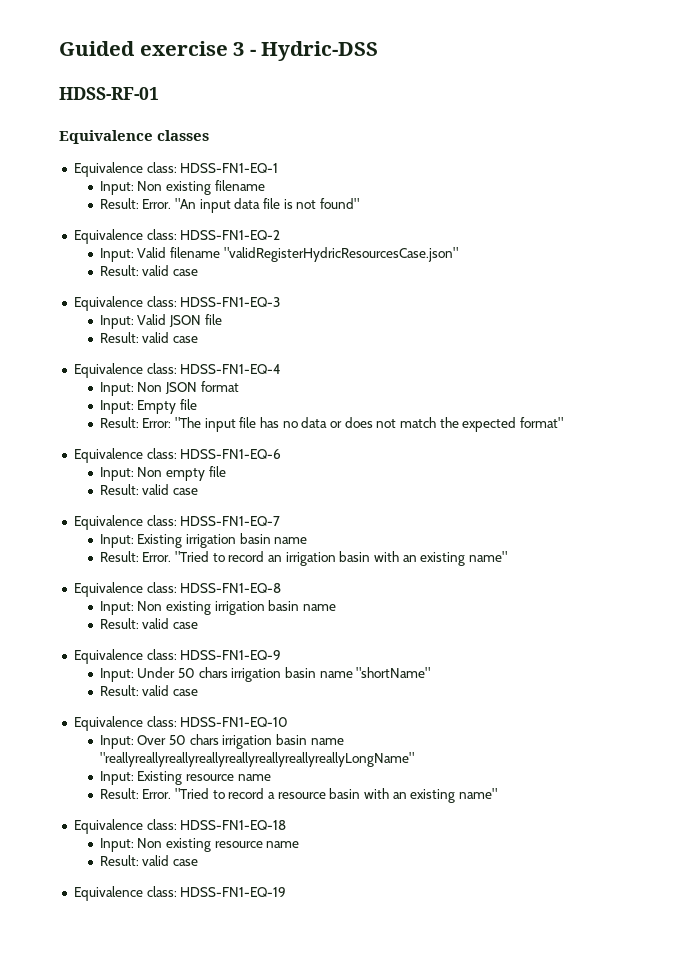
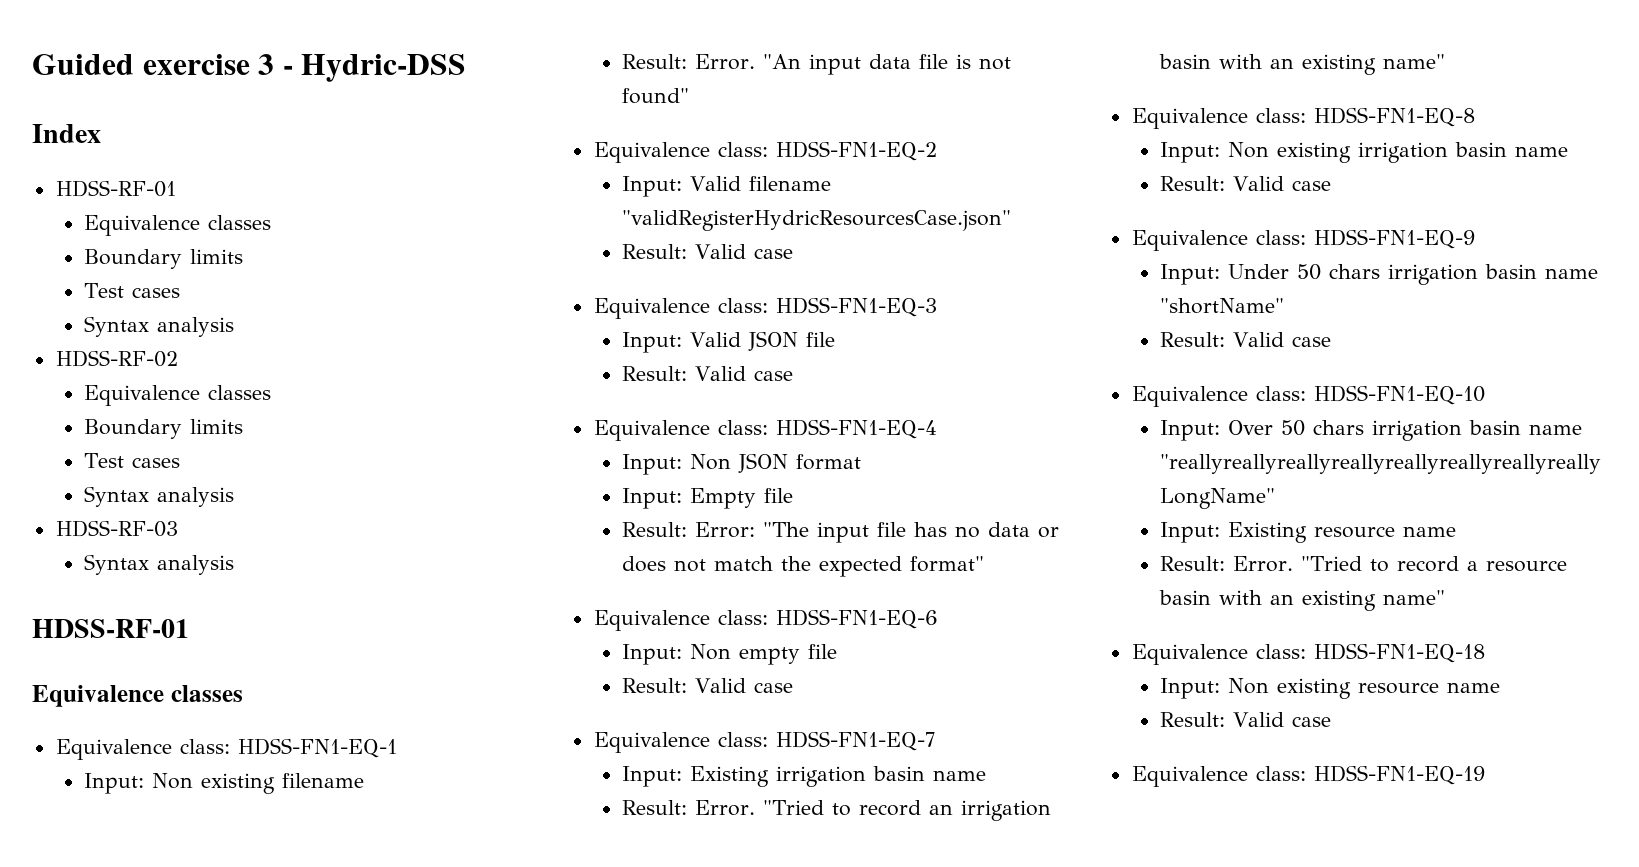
+ Index
+ HDSS-RF-01
+ Equivalence classes
+ Boundary limits
+ Test cases
+ Syntax analysis
+ HDSS-RF-02
+ Equivalence classes
+ Boundary limits
+ Test cases
+ Syntax analysis
+ HDSS-RF-03
+ Syntax analysis
  Input: Valid filename "validRegisterHydricResourcesCase.json"
- Result: valid case
+ Result: Valid case
  Input: Valid JSON file
- Result: valid case
+ Result: Valid case
  Input: Non empty file
- Result: valid case
+ Result: Valid case
  Input: Non existing irrigation basin name
- Result: valid case
+ Result: Valid case
  Input: Under 50 chars irrigation basin name "shortName"
- Result: valid case
+ Result: Valid case
  Input: Non existing resource name
- Result: valid case
+ Result: Valid case

